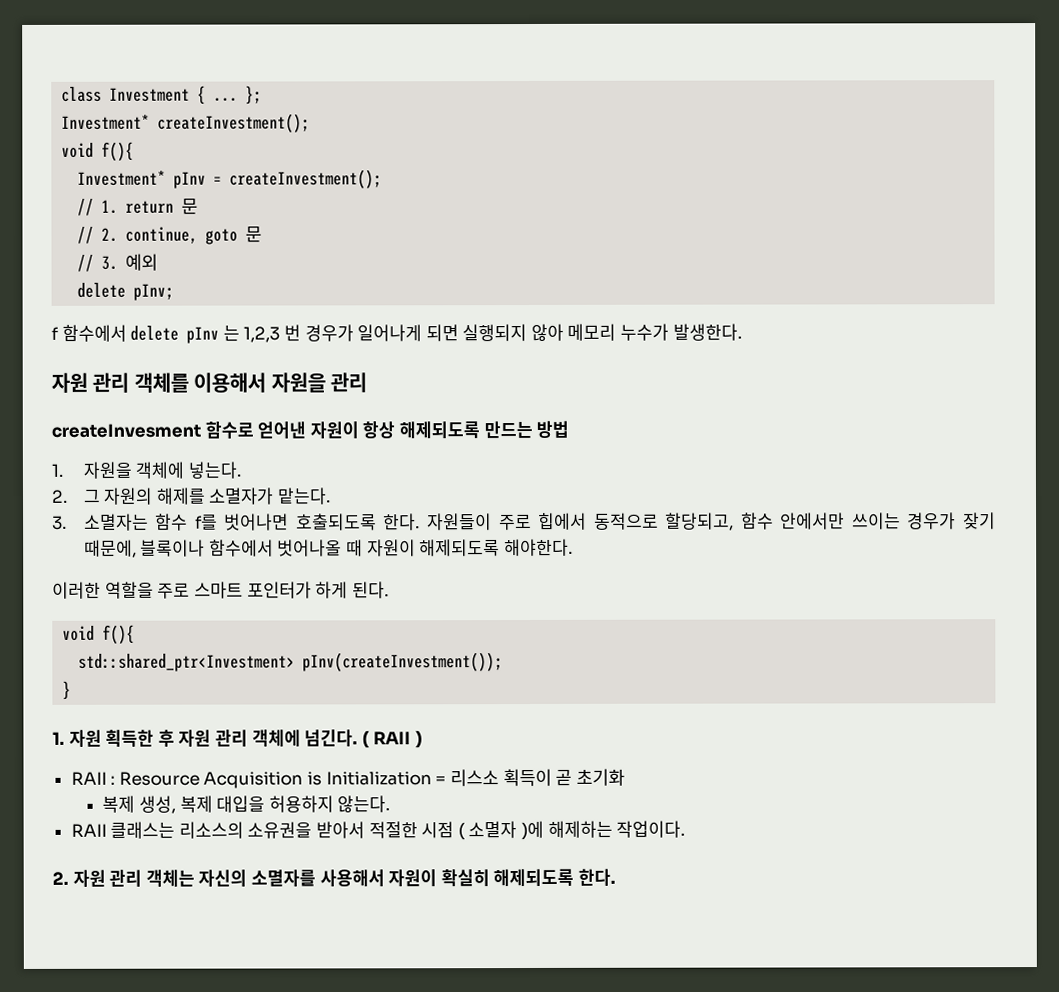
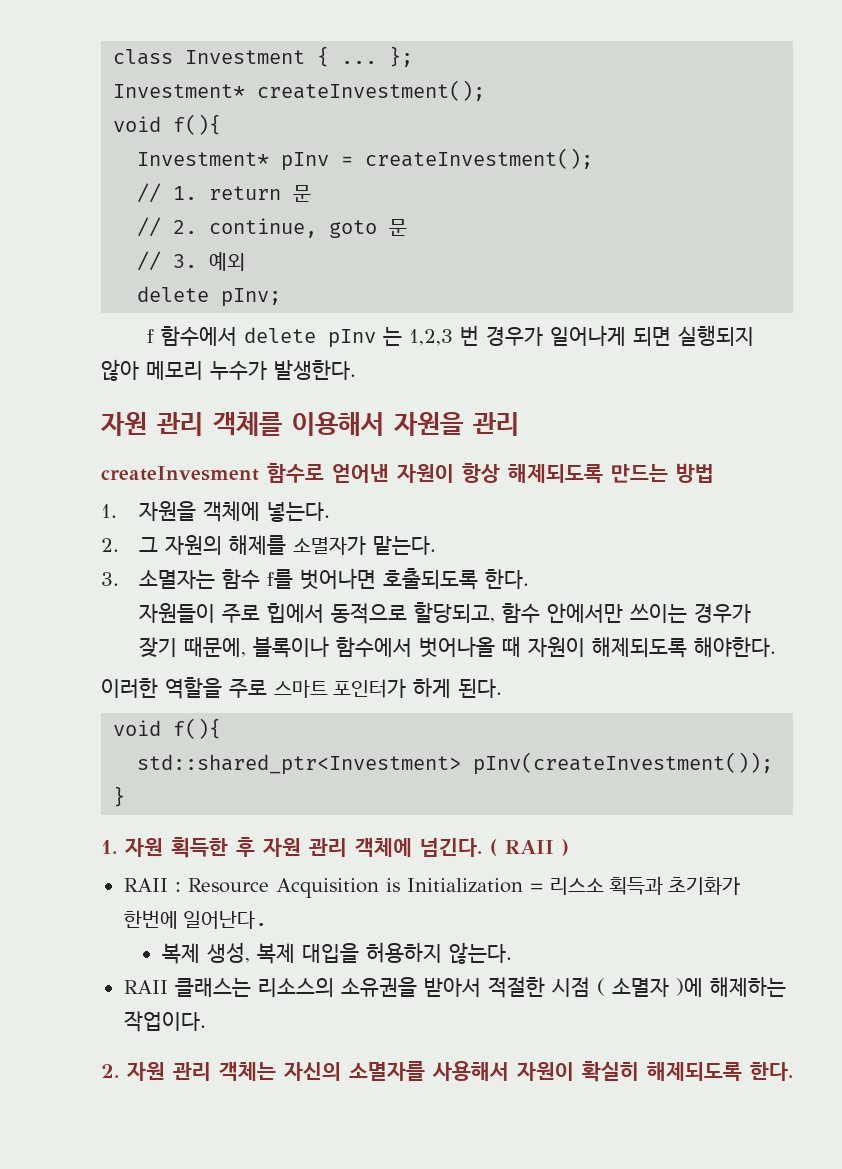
- 3. 소멸자는 함수 f를 벗어나면 호출되도록 한다. 자원들이 주로 힙에서 동적으로 할당되고, 함수 안에서만 쓰이는 경우가 잦기 때문에, 블록이나 함수에서 벗어나올 때 자원이 해제되도록 해야한다.
+ 3. 소멸자는 함수 f를 벗어나면 호출되도록 한다.
+ 자원들이 주로 힙에서 동적으로 할당되고, 함수 안에서만 쓰이는 경우가 잦기 때문에, 블록이나 함수에서 벗어나올 때 자원이 해제되도록 해야한다.
- RAII : Resource Acquisition is Initialization = 리스소 획득이 곧 초기화
+ RAII : Resource Acquisition is Initialization = 리스소 획득과 초기화가 한번에 일어난다.

